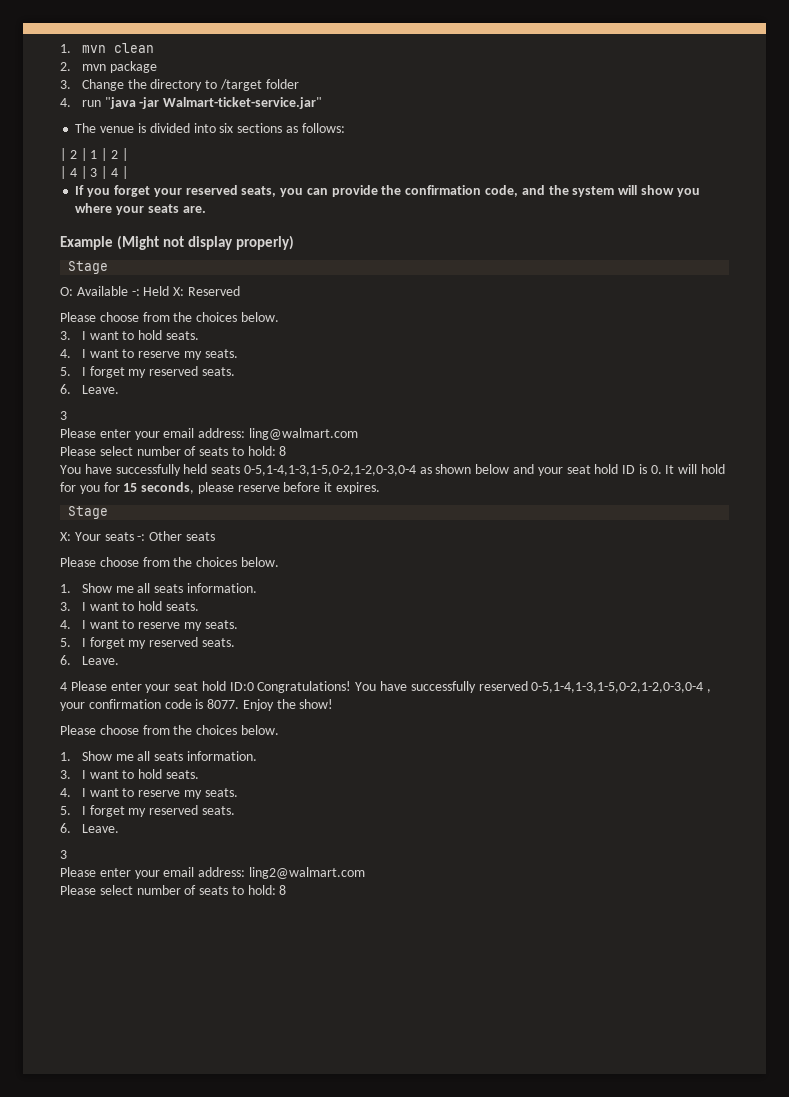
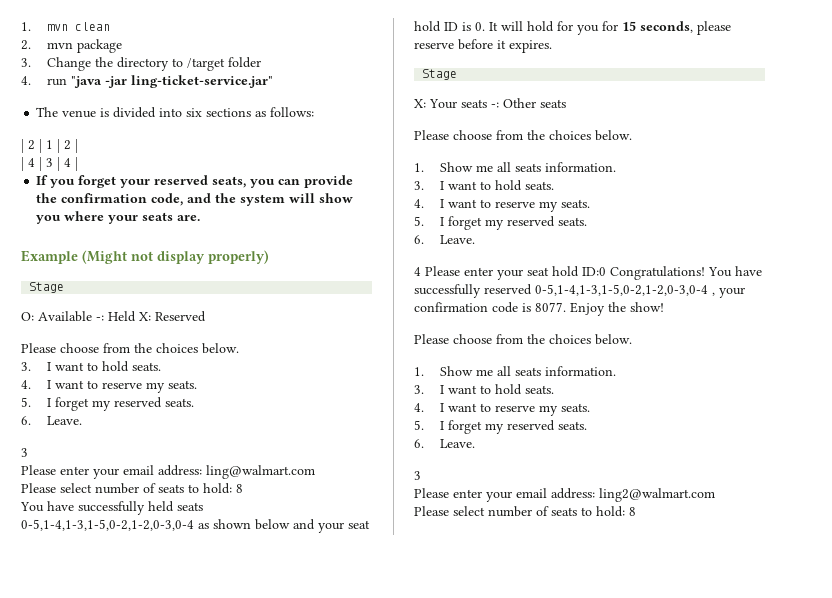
- 4. run "java -jar Walmart-ticket-service.jar"
+ 4. run "java -jar ling-ticket-service.jar"

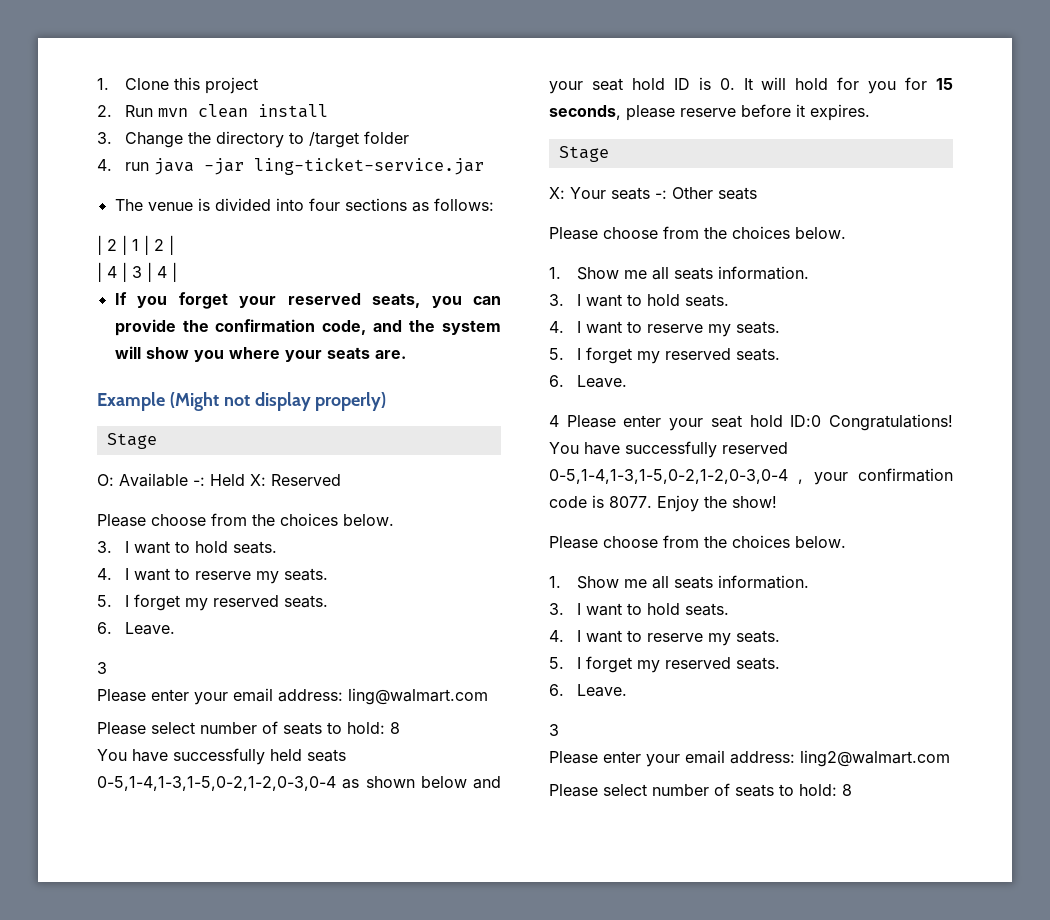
- 1. mvn clean
- 2. mvn package
+ 1. Clone this project
+ 2. Run mvn clean install
- 4. run "java -jar ling-ticket-service.jar"
+ 4. run java -jar ling-ticket-service.jar
- The venue is divided into six sections as follows:
+ The venue is divided into four sections as follows:

